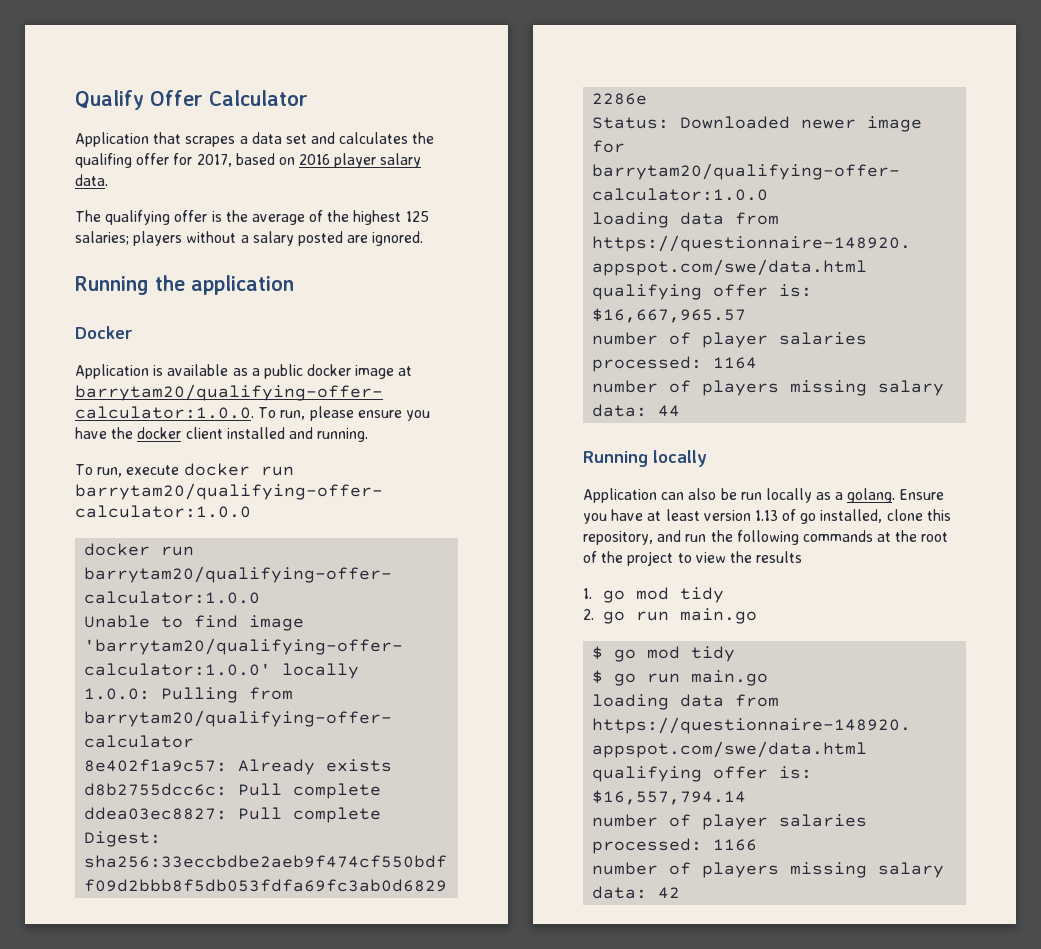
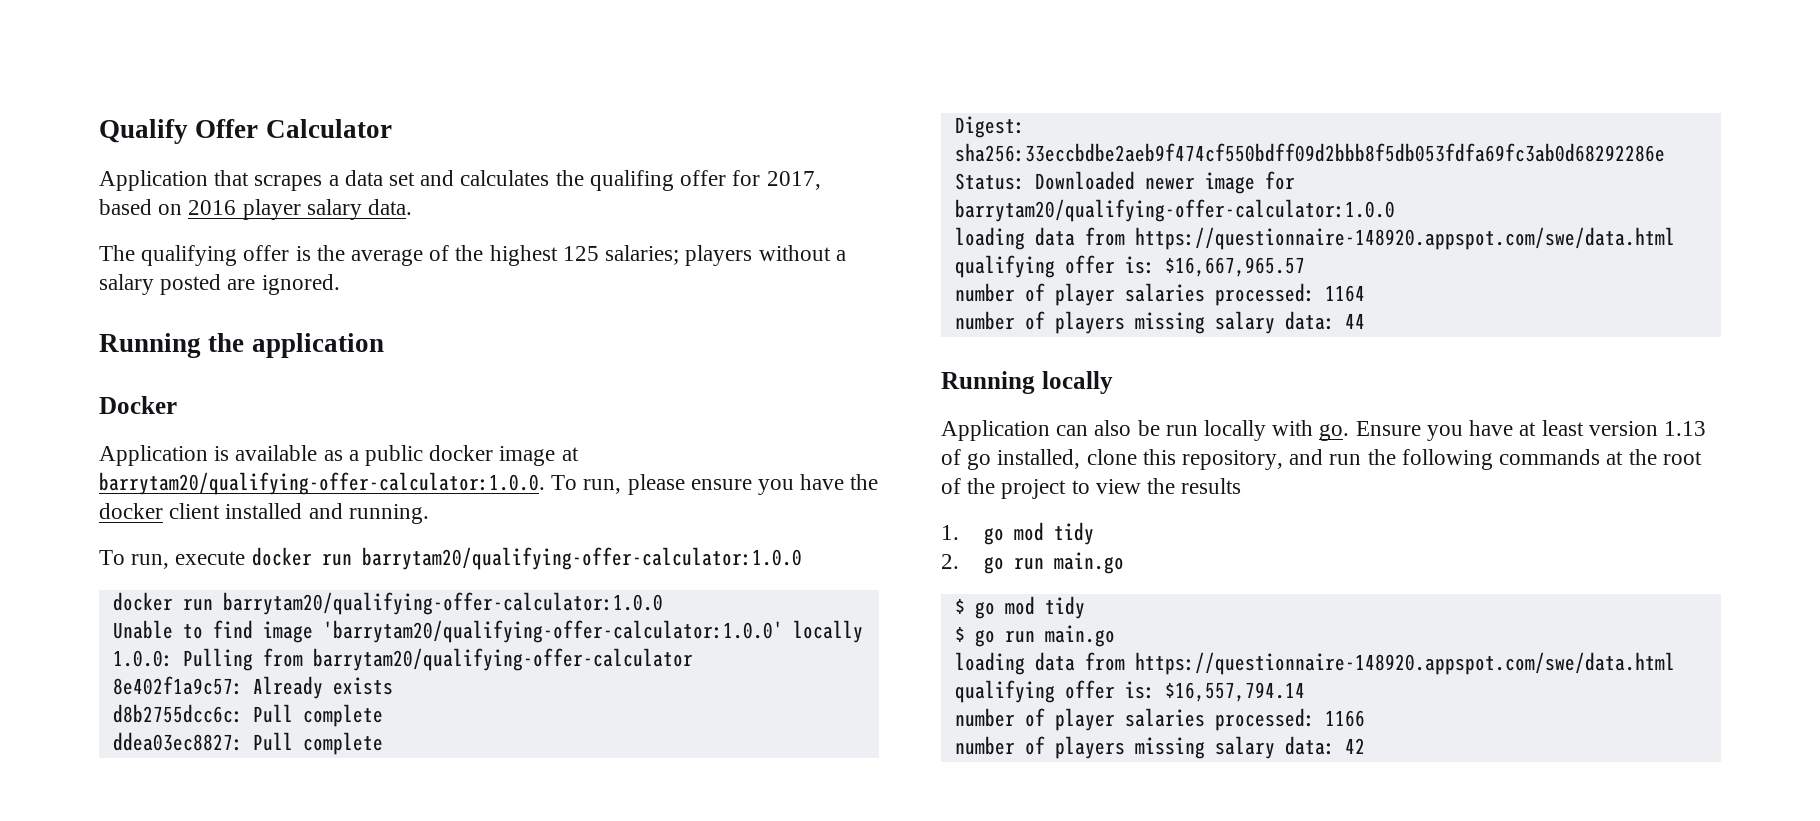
- Application can also be run locally as a golang.
+ Application can also be run locally with go.

